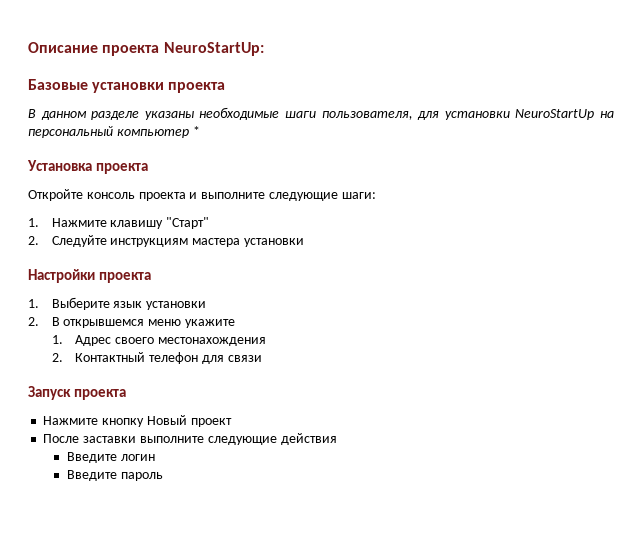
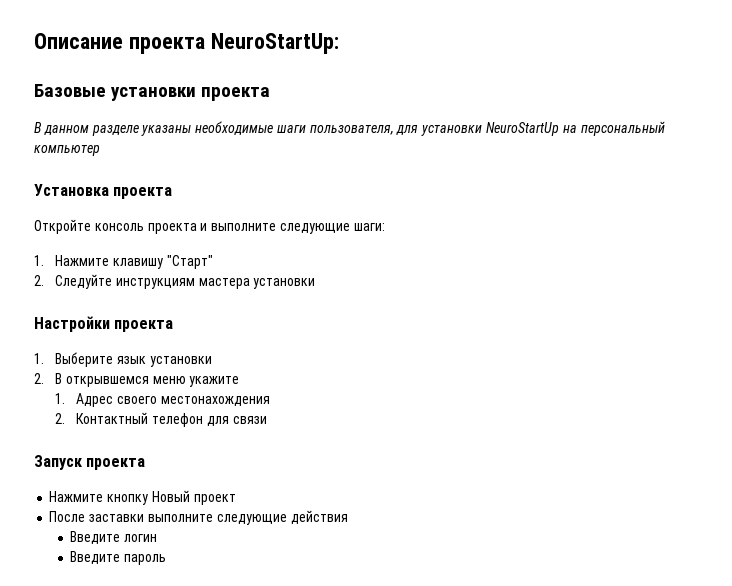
- В данном разделе указаны необходимые шаги пользователя, для установки NeuroStartUp на персональный компьютер *
+ В данном разделе указаны необходимые шаги пользователя, для установки NeuroStartUp на персональный компьютер

